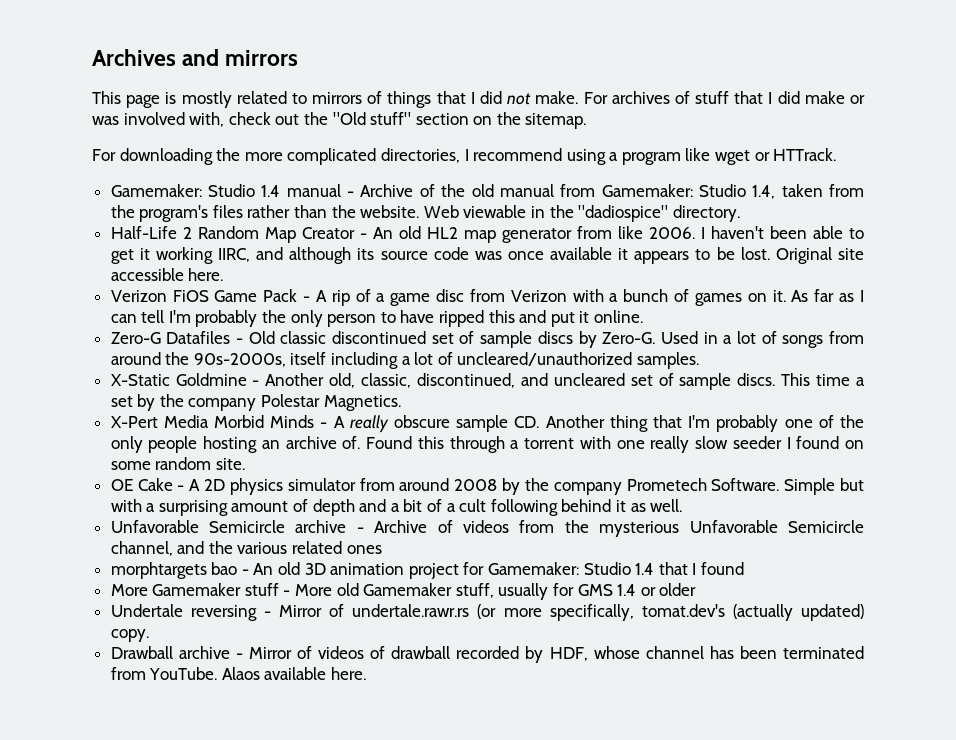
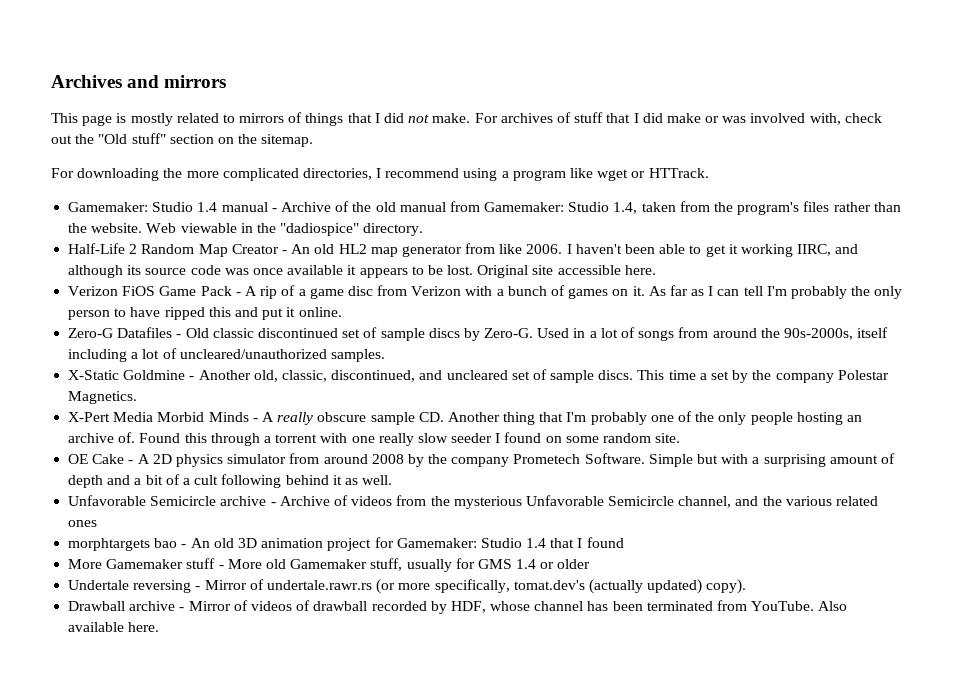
- Undertale reversing - Mirror of undertale.rawr.rs (or more specifically, tomat.dev's (actually updated) copy.
+ Undertale reversing - Mirror of undertale.rawr.rs (or more specifically, tomat.dev's (actually updated) copy).
- Alaos available here.
+ Also available here.

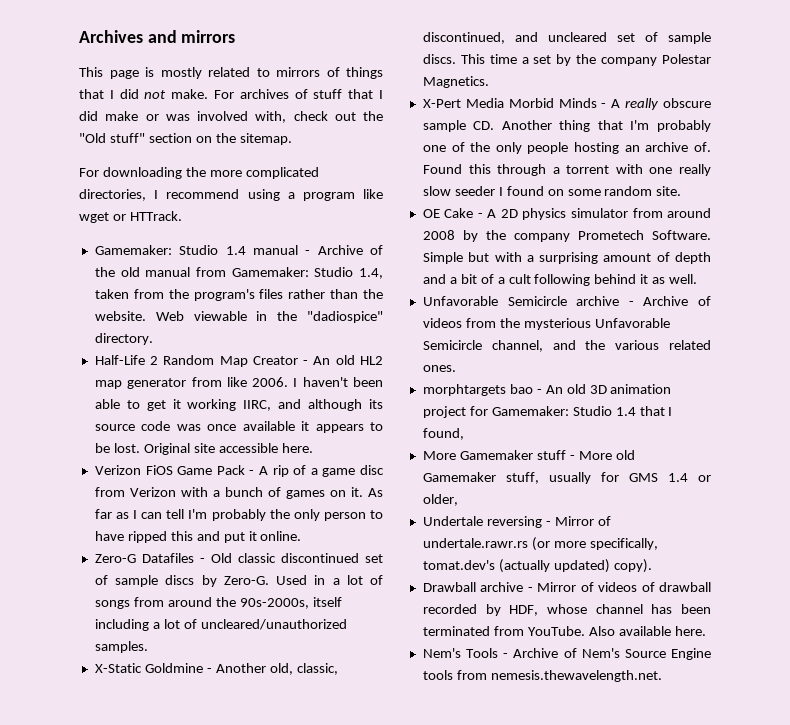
- Unfavorable Semicircle archive - Archive of videos from the mysterious Unfavorable Semicircle channel, and the various related ones
+ Unfavorable Semicircle archive - Archive of videos from the mysterious Unfavorable Semicircle channel, and the various related ones.
- morphtargets bao - An old 3D animation project for Gamemaker: Studio 1.4 that I found
+ morphtargets bao - An old 3D animation project for Gamemaker: Studio 1.4 that I found,
- More Gamemaker stuff - More old Gamemaker stuff, usually for GMS 1.4 or older
+ More Gamemaker stuff - More old Gamemaker stuff, usually for GMS 1.4 or older,
+ Nem's Tools - Archive of Nem's Source Engine tools from nemesis.thewavelength.net.

